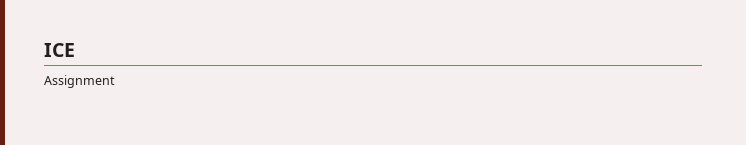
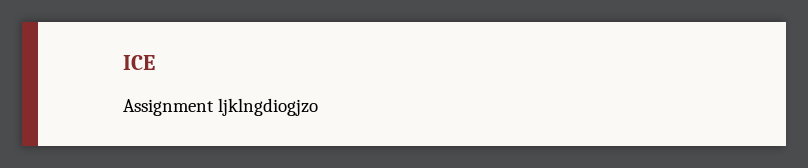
- Assignment
+ Assignment ljklngdiogjzo

